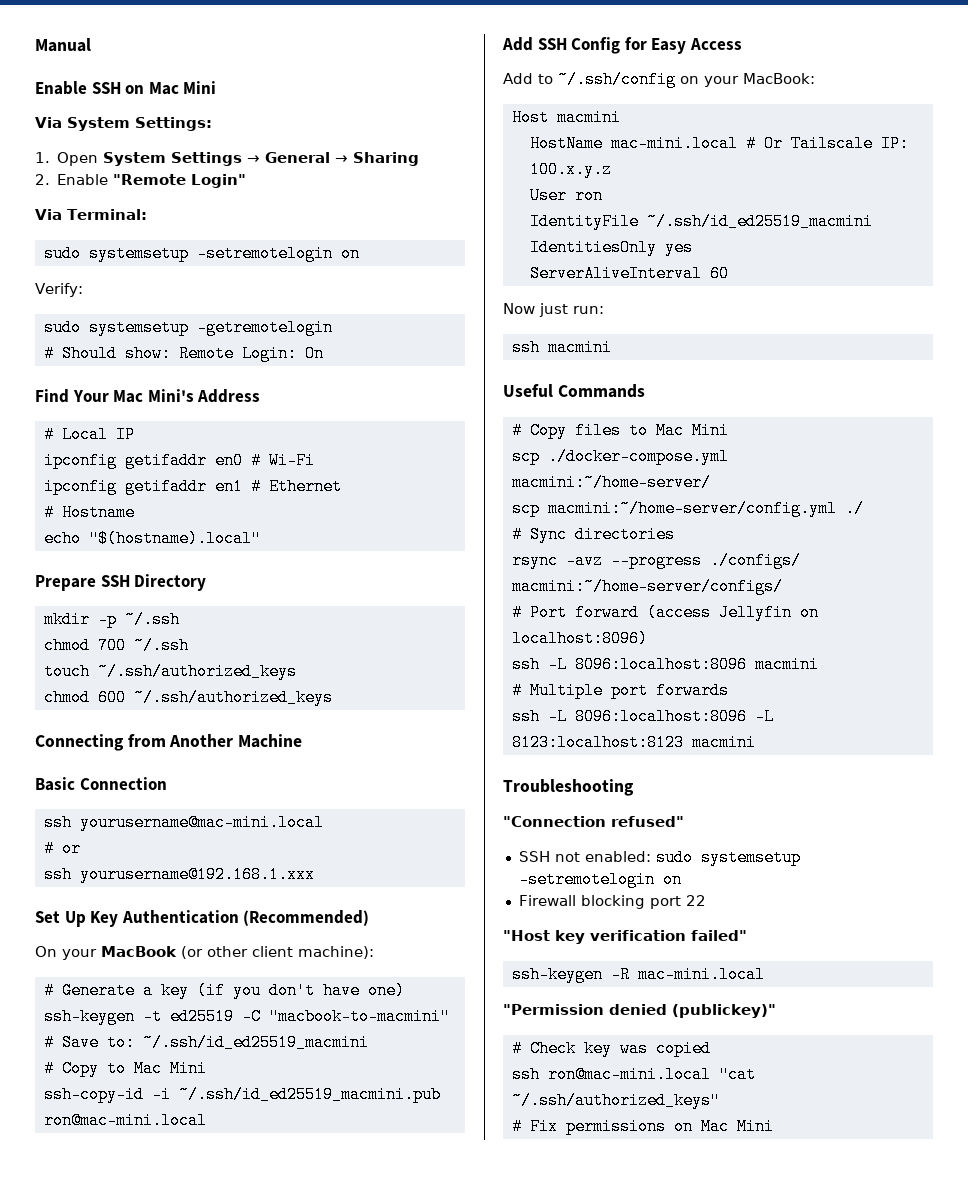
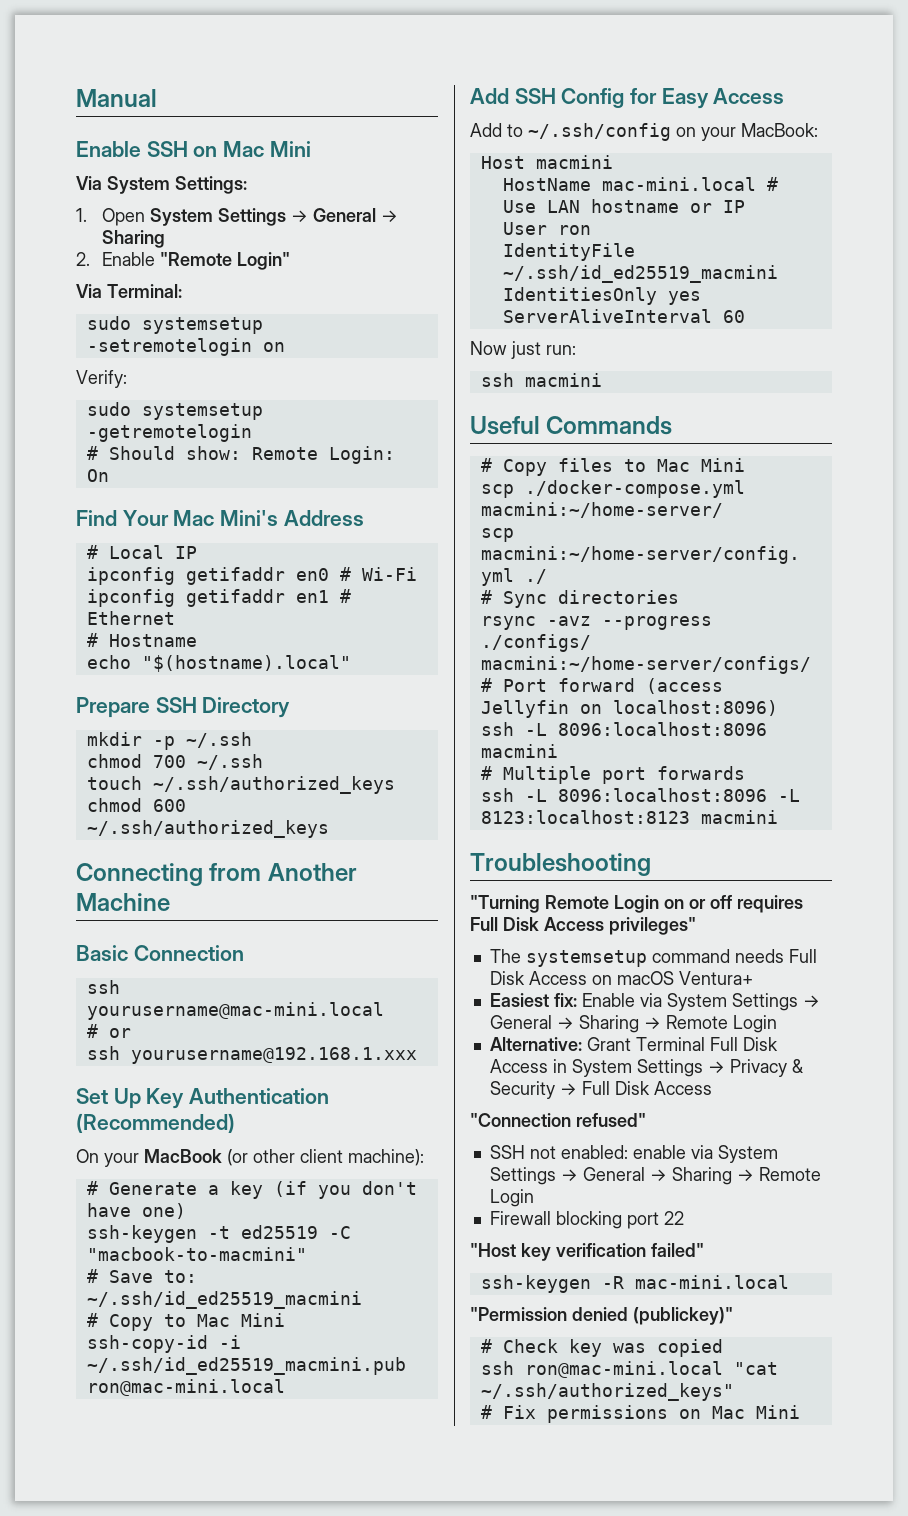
- HostName mac-mini.local # Or Tailscale IP: 100.x.y.z
+ HostName mac-mini.local # Use LAN hostname or IP
+ "Turning Remote Login on or off requires Full Disk Access privileges"
+ The systemsetup command needs Full Disk Access on macOS Ventura+
+ Easiest fix: Enable via System Settings → General → Sharing → Remote Login
+ Alternative: Grant Terminal Full Disk Access in System Settings → Privacy & Security → Full Disk Access
- SSH not enabled: sudo systemsetup -setremotelogin on
+ SSH not enabled: enable via System Settings → General → Sharing → Remote Login

